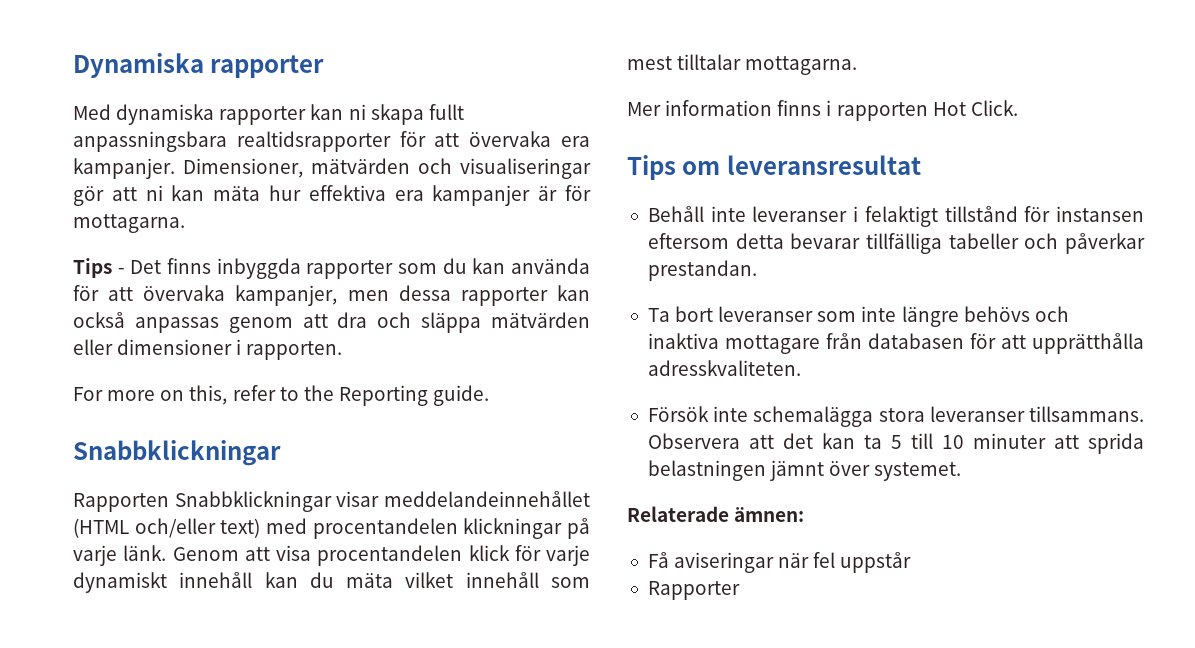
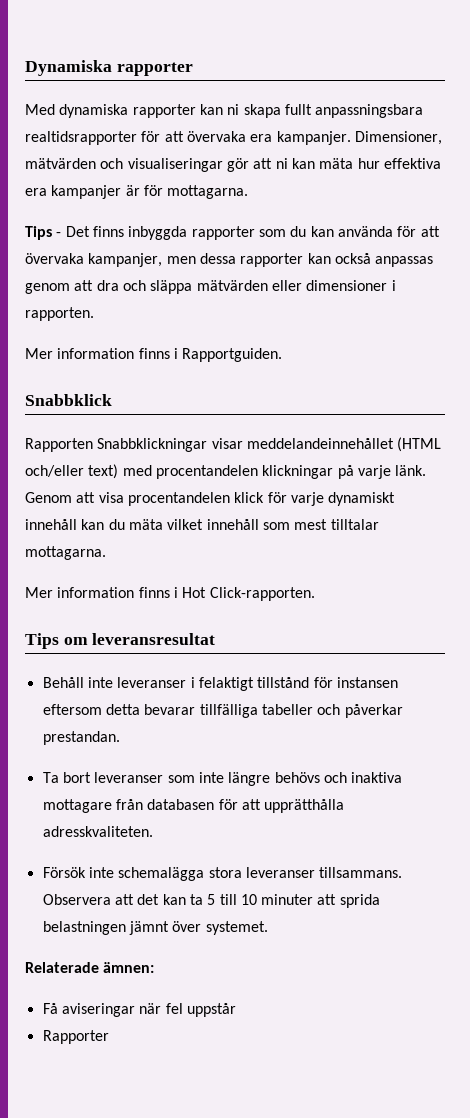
- For more on this, refer to the Reporting guide.
- Snabbklickningar
+ Mer information finns i Rapportguiden.
+ Snabbklick
- Mer information finns i rapporten Hot Click.
+ Mer information finns i Hot Click-rapporten.

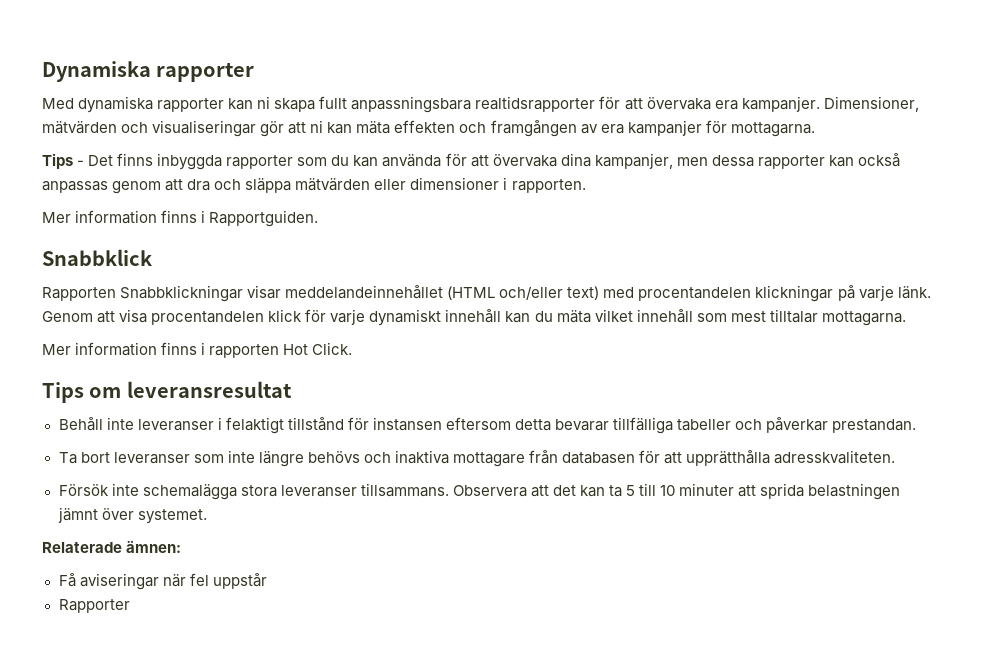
- Dimensioner, mätvärden och visualiseringar gör att ni kan mäta hur effektiva era kampanjer är för mottagarna.
+ Dimensioner, mätvärden och visualiseringar gör att ni kan mäta effekten och framgången av era kampanjer för mottagarna.
- Tips - Det finns inbyggda rapporter som du kan använda för att övervaka kampanjer, men dessa rapporter kan också anpassas genom att dra och släppa mätvärden eller dimensioner i rapporten.
+ Tips - Det finns inbyggda rapporter som du kan använda för att övervaka dina kampanjer, men dessa rapporter kan också anpassas genom att dra och släppa mätvärden eller dimensioner i rapporten.
- Mer information finns i Hot Click-rapporten.
+ Mer information finns i rapporten Hot Click.

